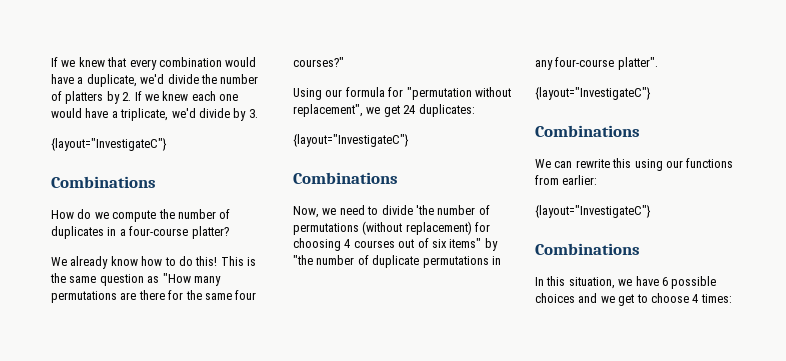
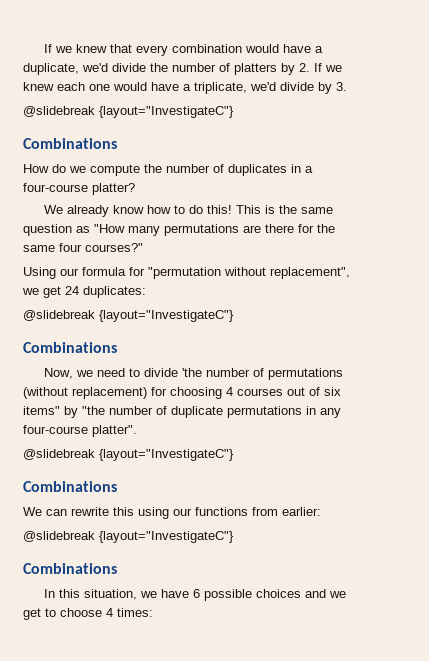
  If we knew that every combination would have a duplicate, we'd divide the number of platters by 2. If we knew each one would have a triplicate, we'd divide by 3.
- {layout="InvestigateC"}
+ @slidebreak {layout="InvestigateC"}
  Using our formula for "permutation without replacement", we get 24 duplicates:
- {layout="InvestigateC"}
+ @slidebreak {layout="InvestigateC"}
  Now, we need to divide 'the number of permutations (without replacement) for choosing 4 courses out of six items" by "the number of duplicate permutations in any four-course platter".
- {layout="InvestigateC"}
+ @slidebreak {layout="InvestigateC"}
  We can rewrite this using our functions from earlier:
- {layout="InvestigateC"}
+ @slidebreak {layout="InvestigateC"}

